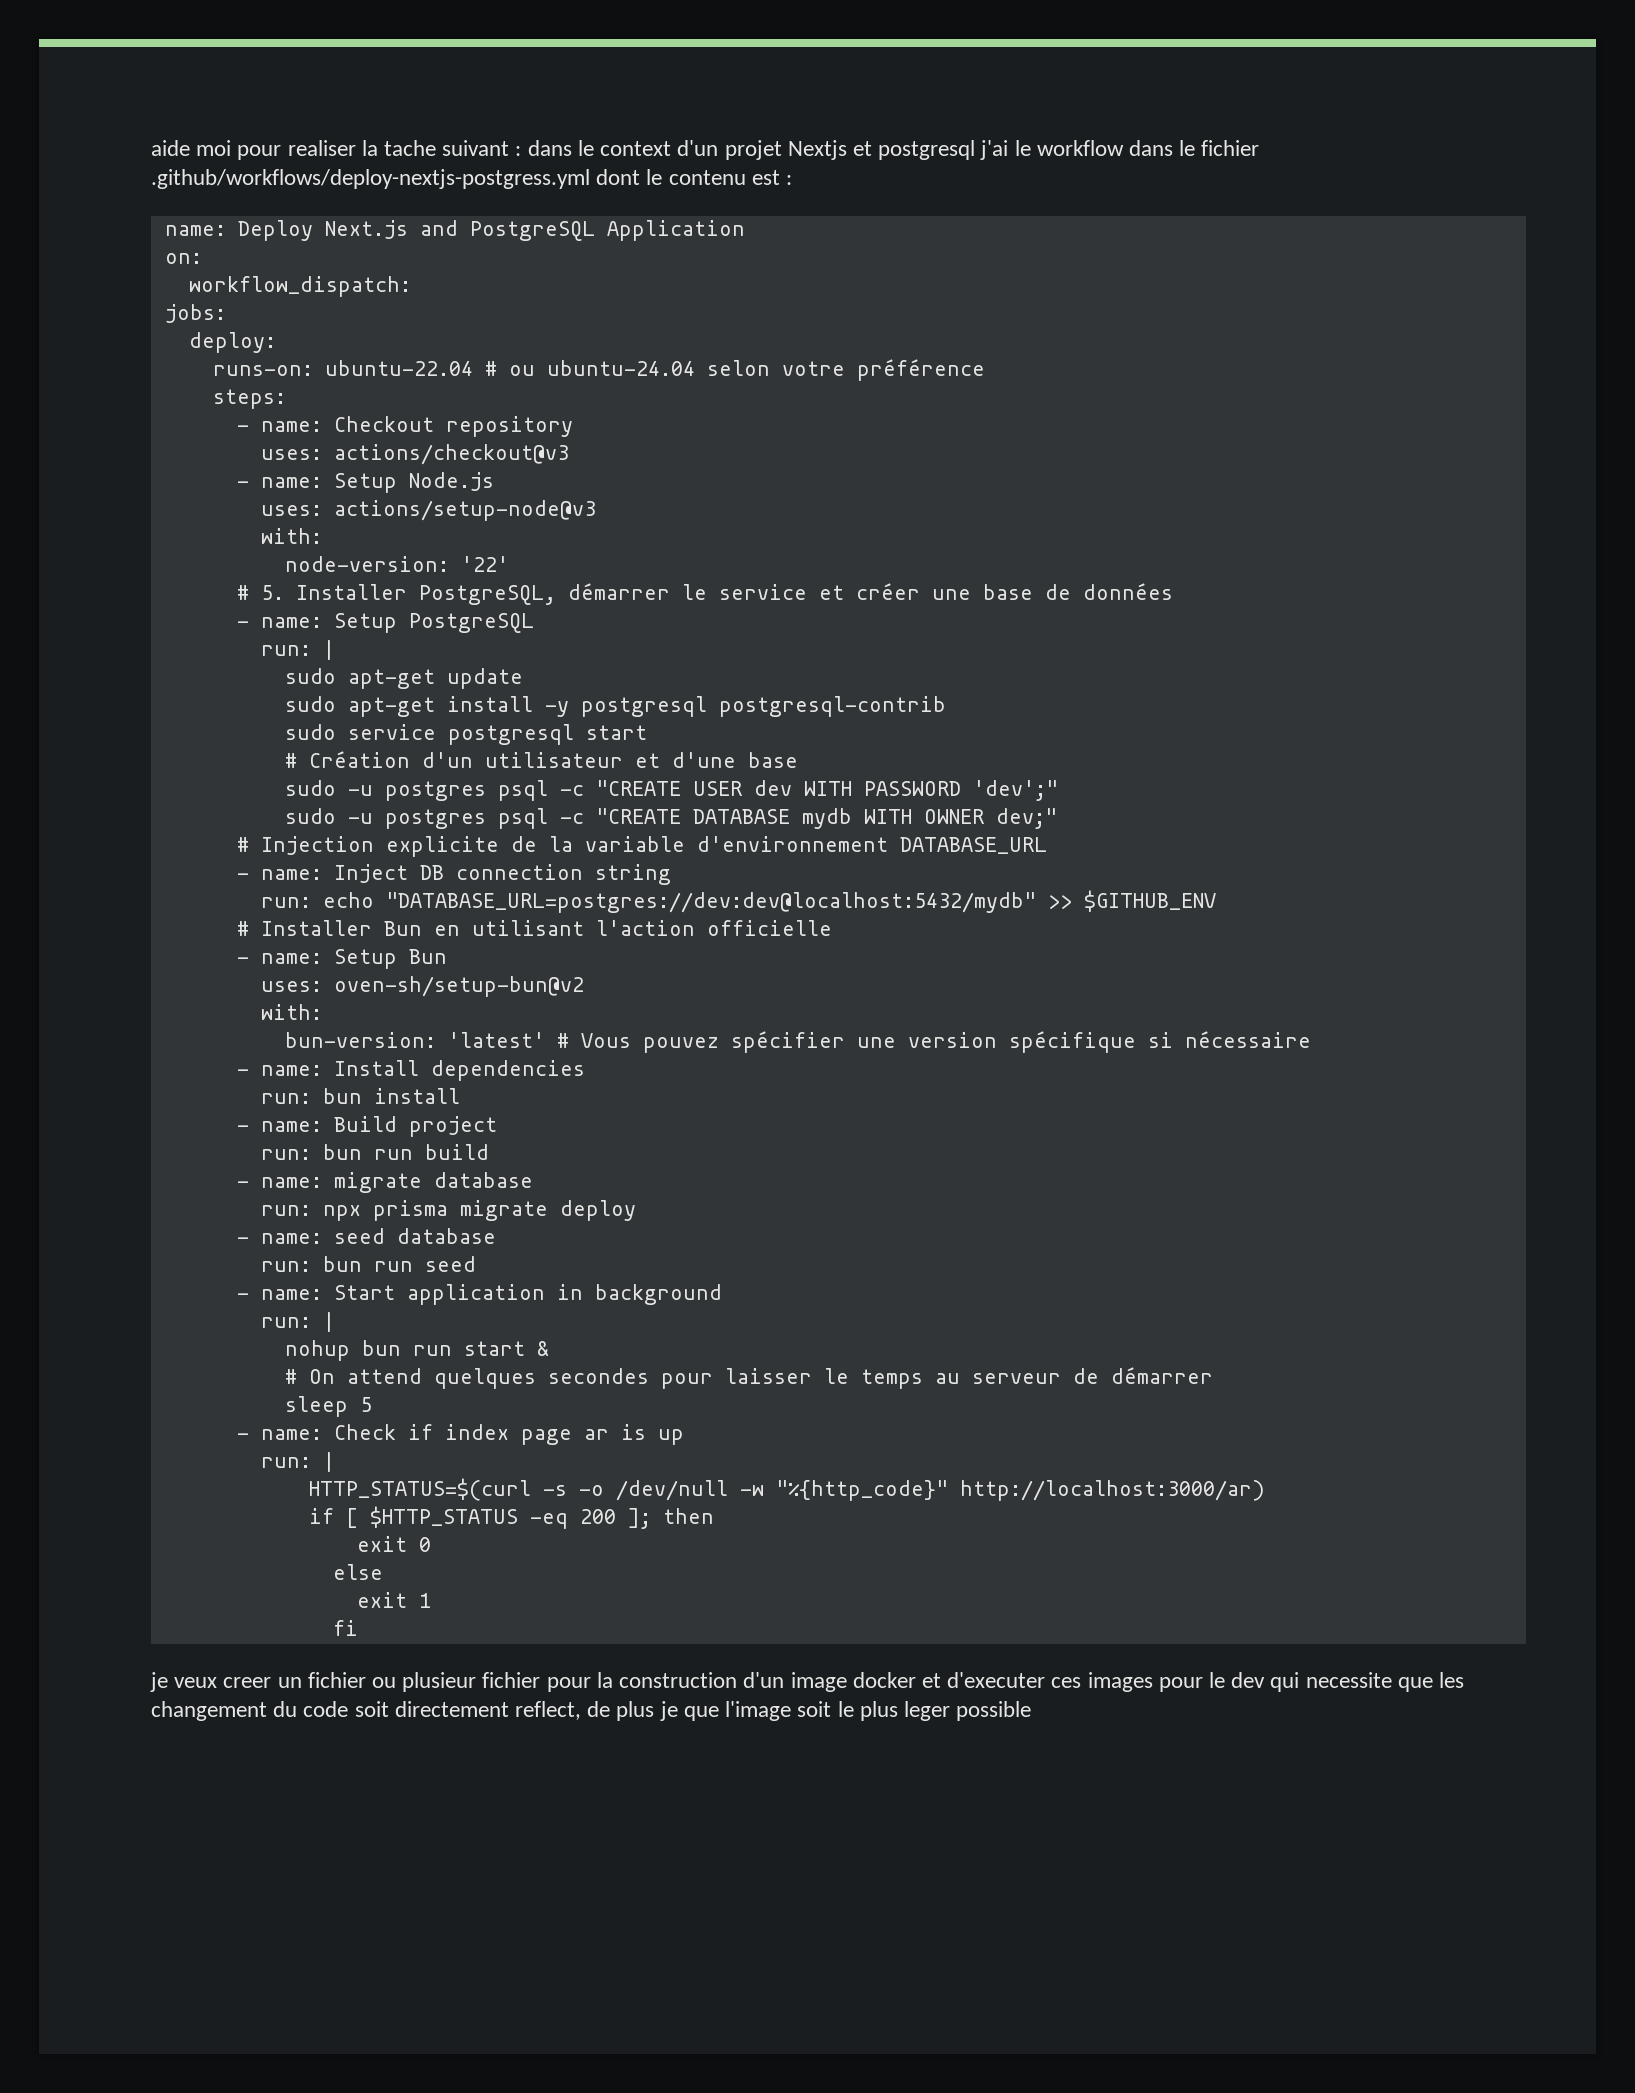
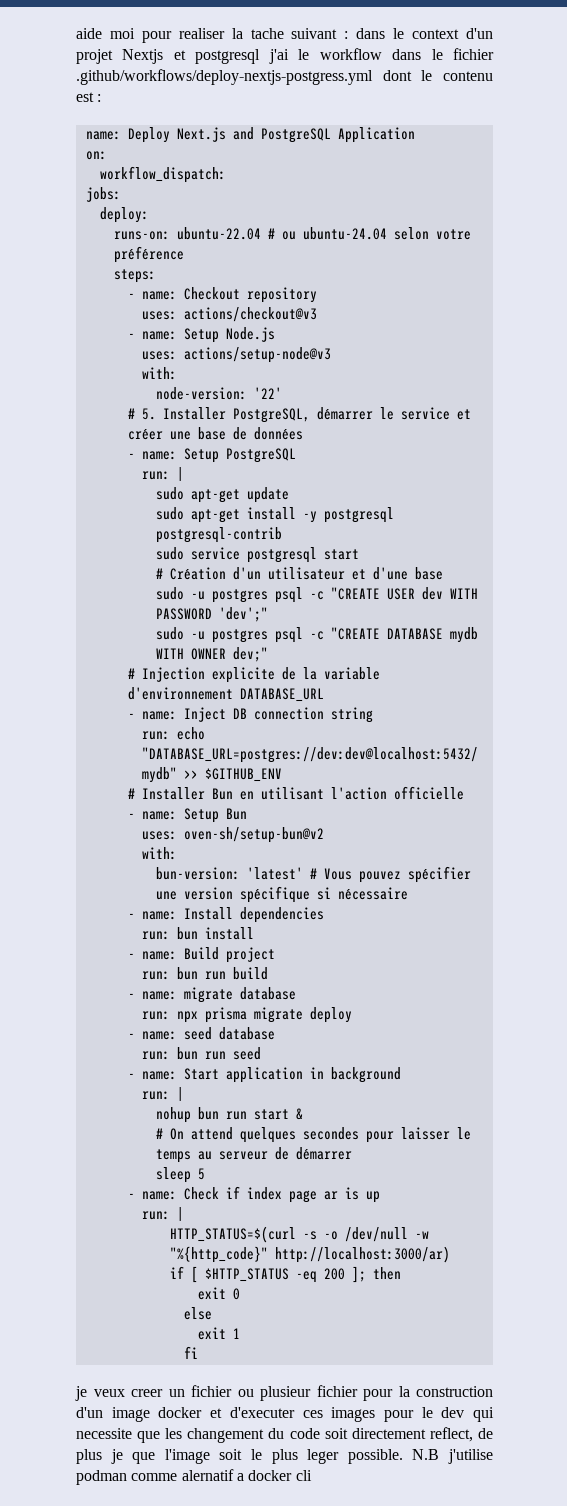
- je veux creer un fichier ou plusieur fichier pour la construction d'un image docker et d'executer ces images pour le dev qui necessite que les changement du code soit directement reflect, de plus je que l'image soit le plus leger possible
+ je veux creer un fichier ou plusieur fichier pour la construction d'un image docker et d'executer ces images pour le dev qui necessite que les changement du code soit directement reflect, de plus je que l'image soit le plus leger possible. N.B j'utilise podman comme alernatif a docker cli

